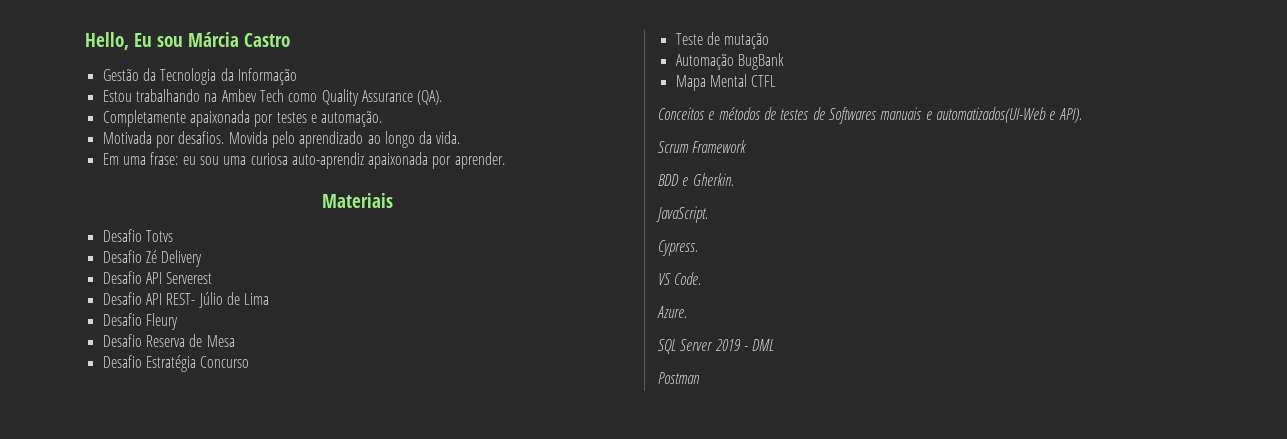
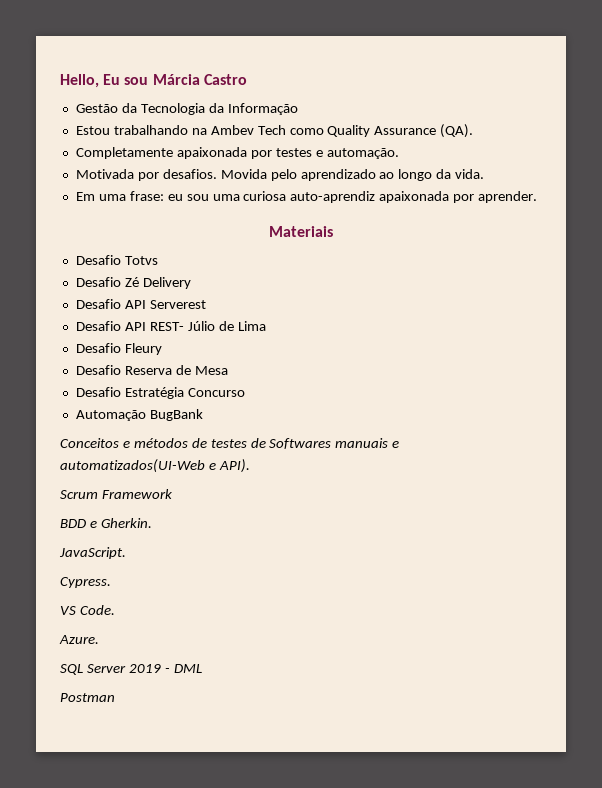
- Teste de mutação
- Mapa Mental CTFL

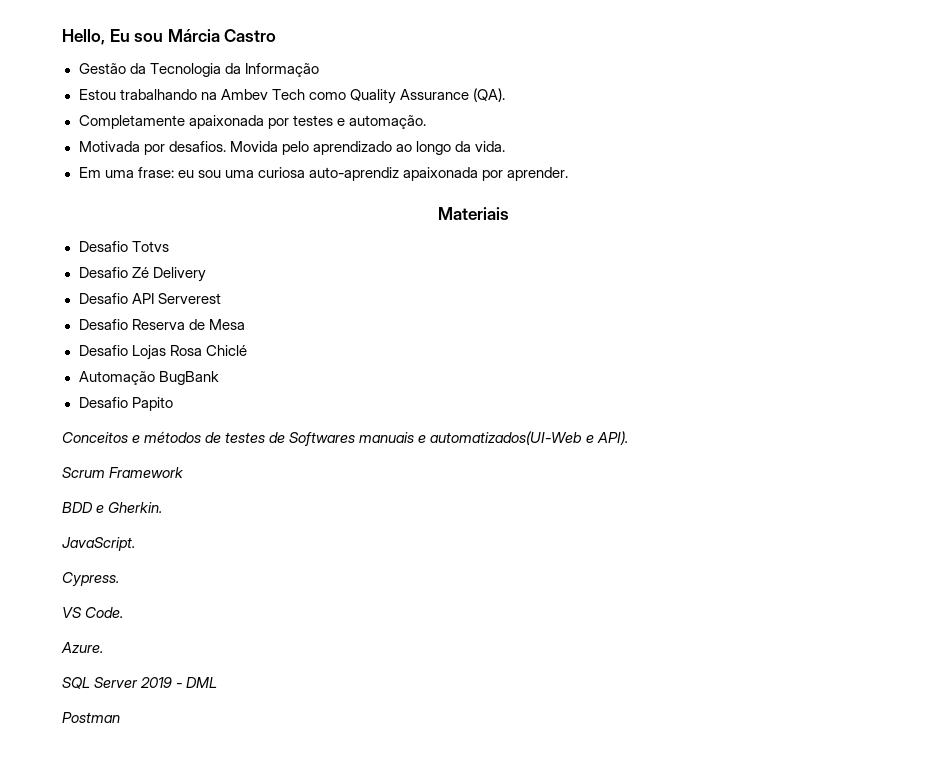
- Desafio API REST- Júlio de Lima
- Desafio Fleury
- Desafio Estratégia Concurso
+ Desafio Lojas Rosa Chiclé
+ Desafio Papito

